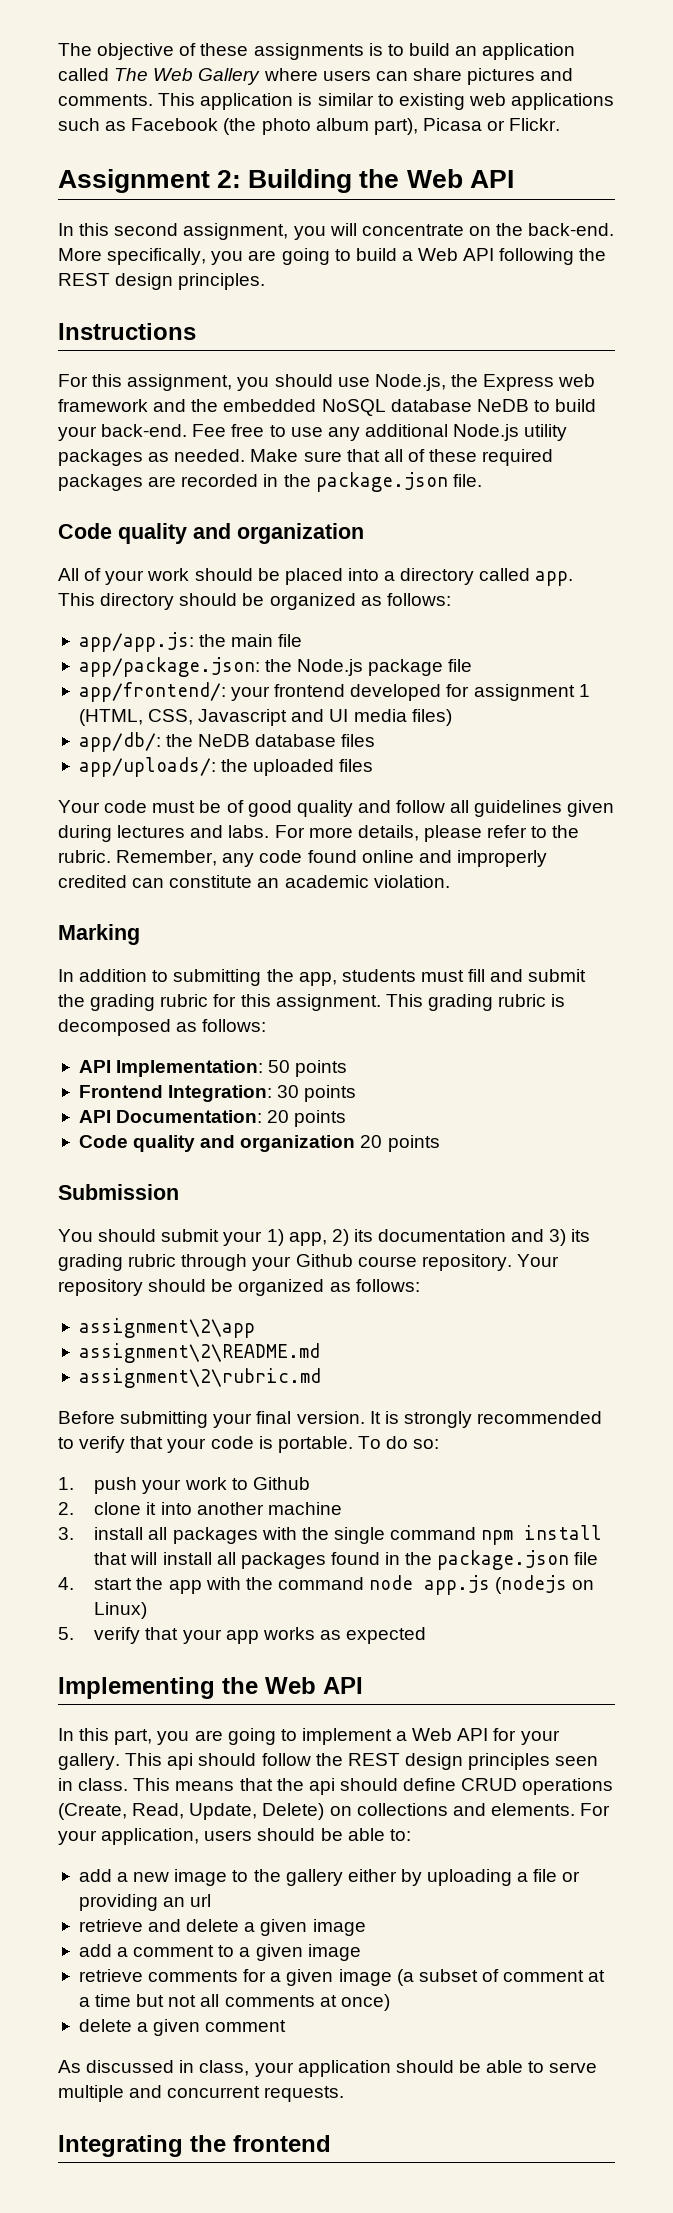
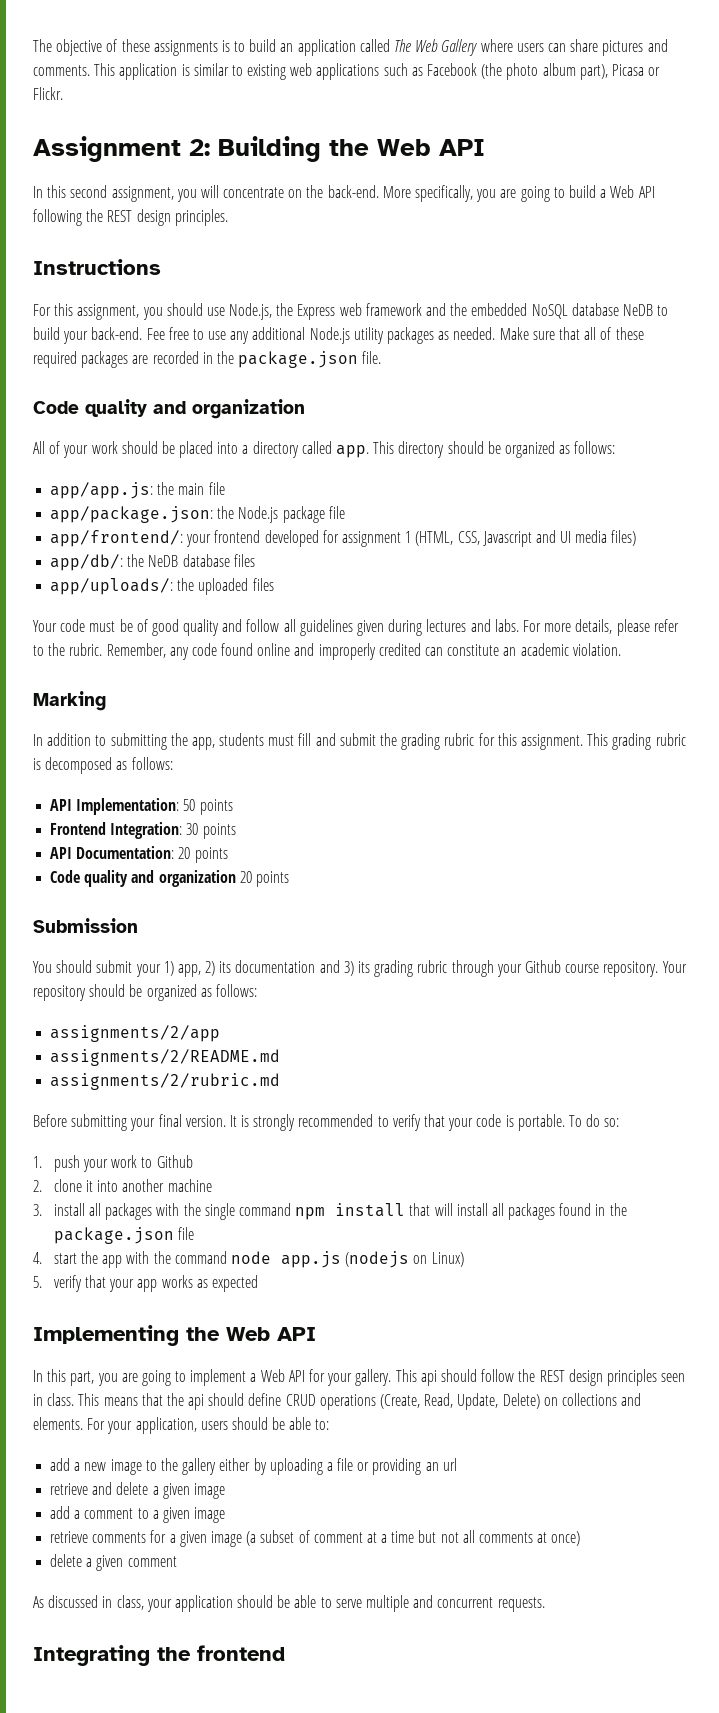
- assignment\2\app
- assignment\2\README.md
- assignment\2\rubric.md
+ assignments/2/app
+ assignments/2/README.md
+ assignments/2/rubric.md

